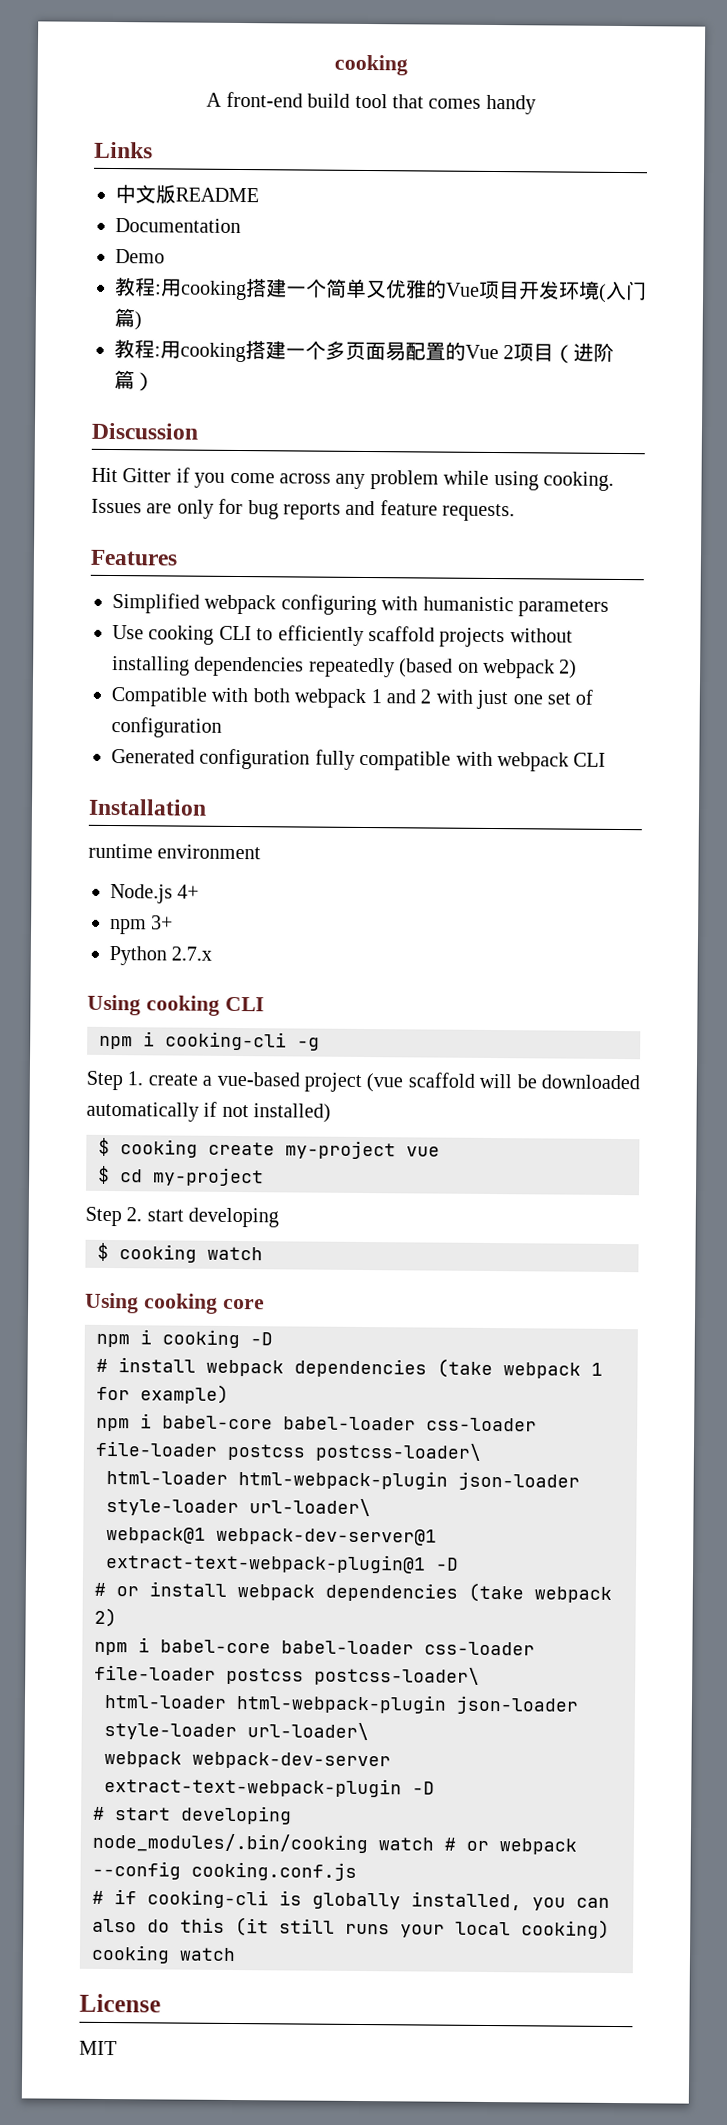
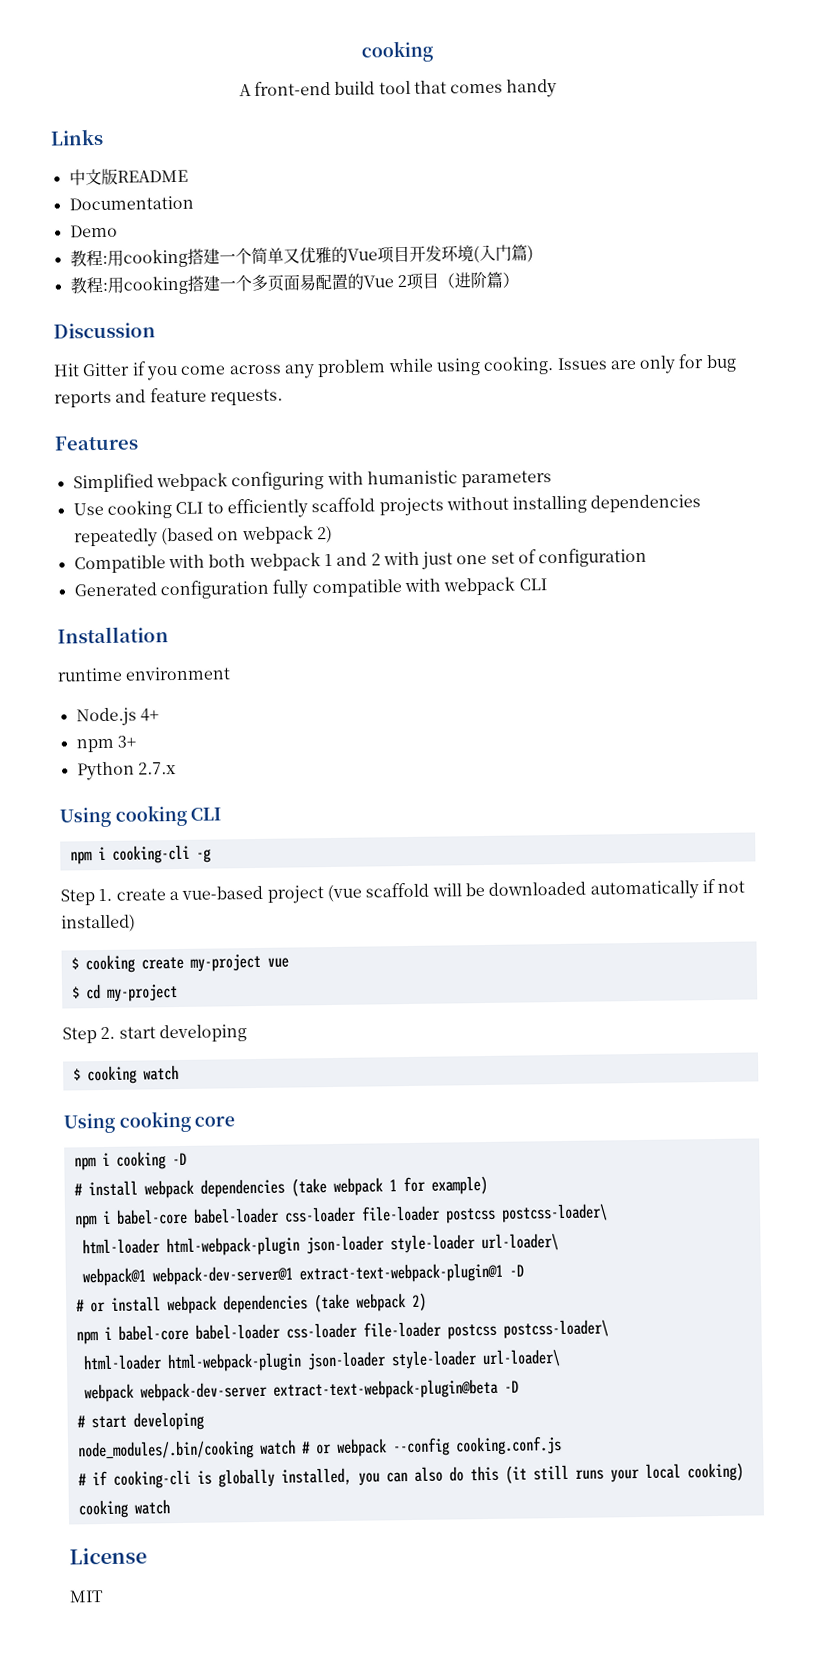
- webpack webpack-dev-server extract-text-webpack-plugin -D
+ webpack webpack-dev-server extract-text-webpack-plugin@beta -D

